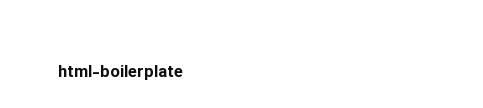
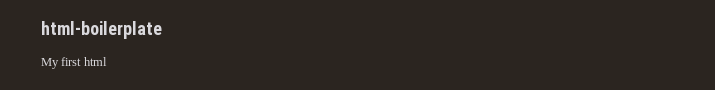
+ My first html

